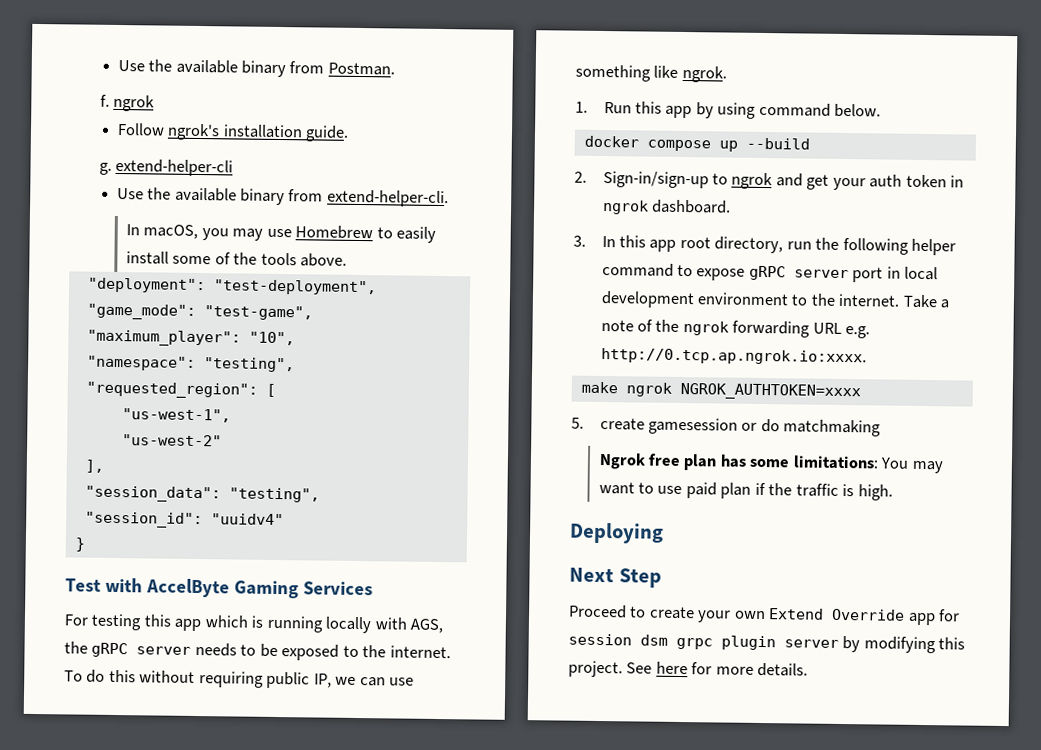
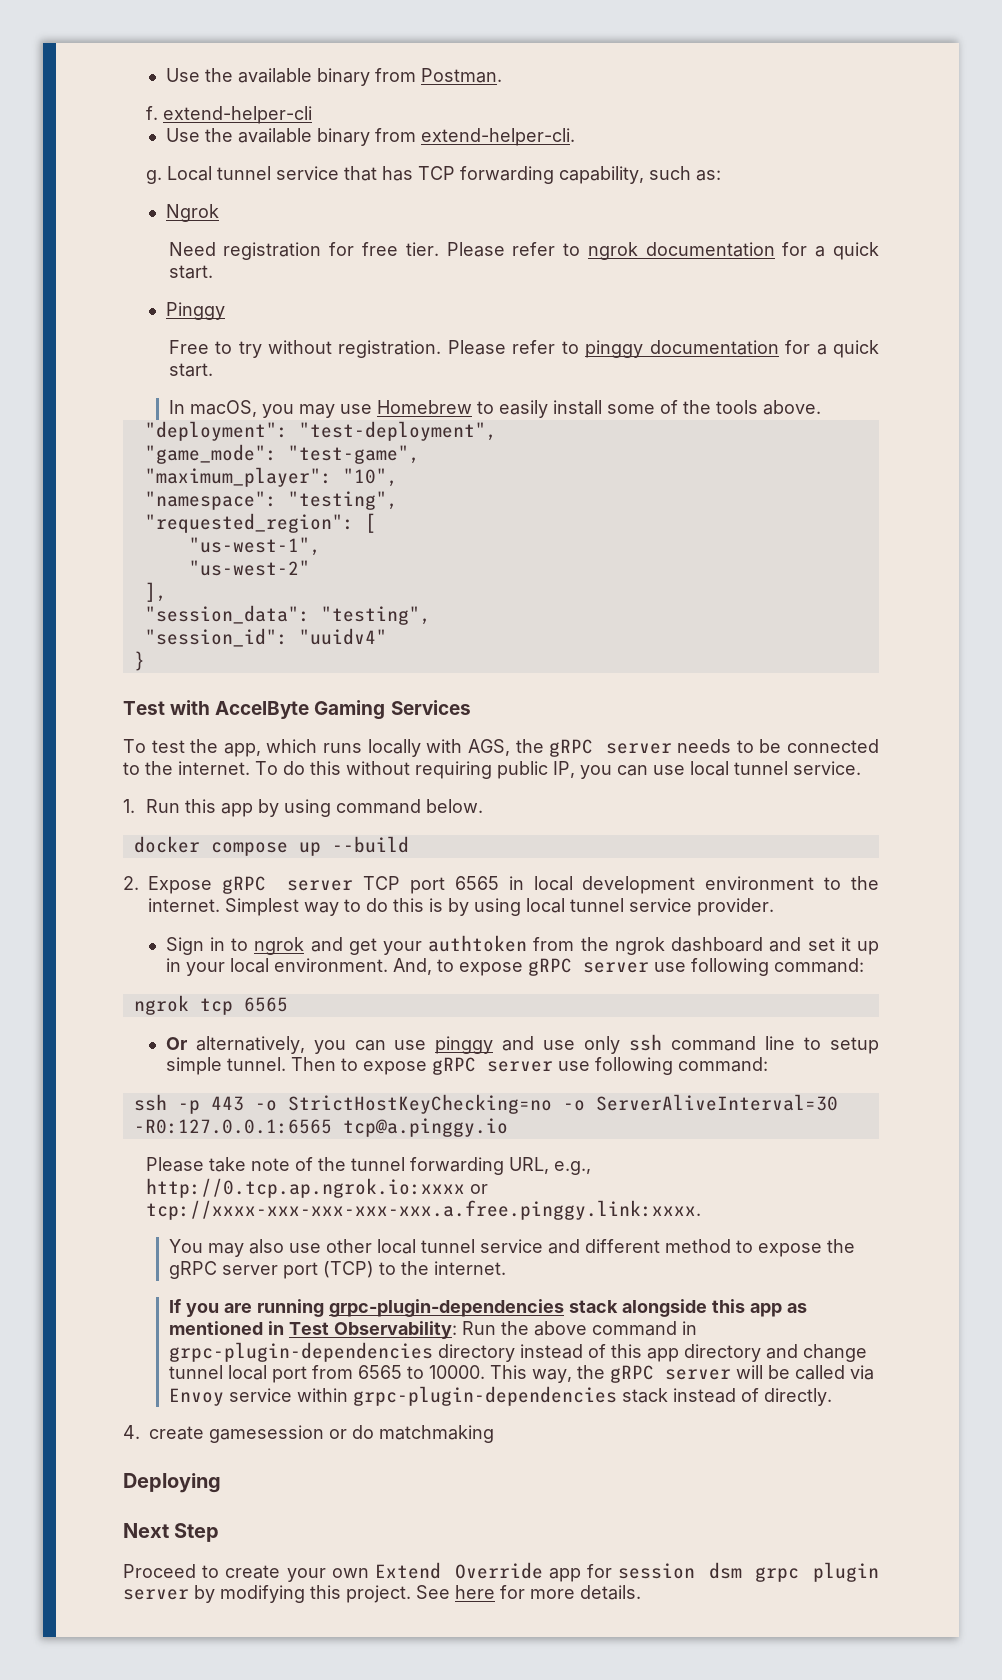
- f. ngrok
- Follow ngrok's installation guide.
- g. extend-helper-cli
+ f. extend-helper-cli
+ g. Local tunnel service that has TCP forwarding capability, such as:
+ Ngrok
+ Need registration for free tier. Please refer to ngrok documentation for a quick start.
+ Pinggy
+ Free to try without registration. Please refer to pinggy documentation for a quick start.
- For testing this app which is running locally with AGS, the gRPC server needs to be exposed to the internet.
+ To test the app, which runs locally with AGS, the gRPC server needs to be connected to the internet.
- To do this without requiring public IP, we can use something like ngrok.
+ To do this without requiring public IP, you can use local tunnel service.
- 2. Sign-in/sign-up to ngrok and get your auth token in ngrok dashboard.
- 3. In this app root directory, run the following helper command to expose gRPC server port in local development environment to the internet.
+ 2. Expose gRPC server TCP port 6565 in local development environment to the internet.
- Take a note of the ngrok forwarding URL e.g. http://0.tcp.ap.ngrok.io:xxxx.
- make ngrok NGROK_AUTHTOKEN=xxxx
- 5. create gamesession or do matchmaking
+ Simplest way to do this is by using local tunnel service provider.
+ Sign in to ngrok and get your authtoken from the ngrok dashboard and set it up in your local environment. And, to expose gRPC server use following command:
+ ngrok tcp 6565
+ Or alternatively, you can use pinggy and use only ssh command line to setup simple tunnel. Then to expose gRPC server use following command:
+ ssh -p 443 -o StrictHostKeyChecking=no -o ServerAliveInterval=30 -R0:127.0.0.1:6565 tcp@a.pinggy.io
+ Please take note of the tunnel forwarding URL, e.g., http://0.tcp.ap.ngrok.io:xxxx or tcp://xxxx-xxx-xxx-xxx-xxx.a.free.pinggy.link:xxxx.
+ You may also use other local tunnel service and different method to expose the gRPC server port (TCP) to the internet.
+ If you are running grpc-plugin-dependencies stack alongside this app as mentioned in Test Observability: Run the above command in grpc-plugin-dependencies directory instead of this app directory and change tunnel local port from 6565 to 10000. This way, the gRPC server will be called via Envoy service within grpc-plugin-dependencies stack instead of directly.
+ 4. create gamesession or do matchmaking
- Ngrok free plan has some limitations: You may want to use paid plan if the traffic is high.

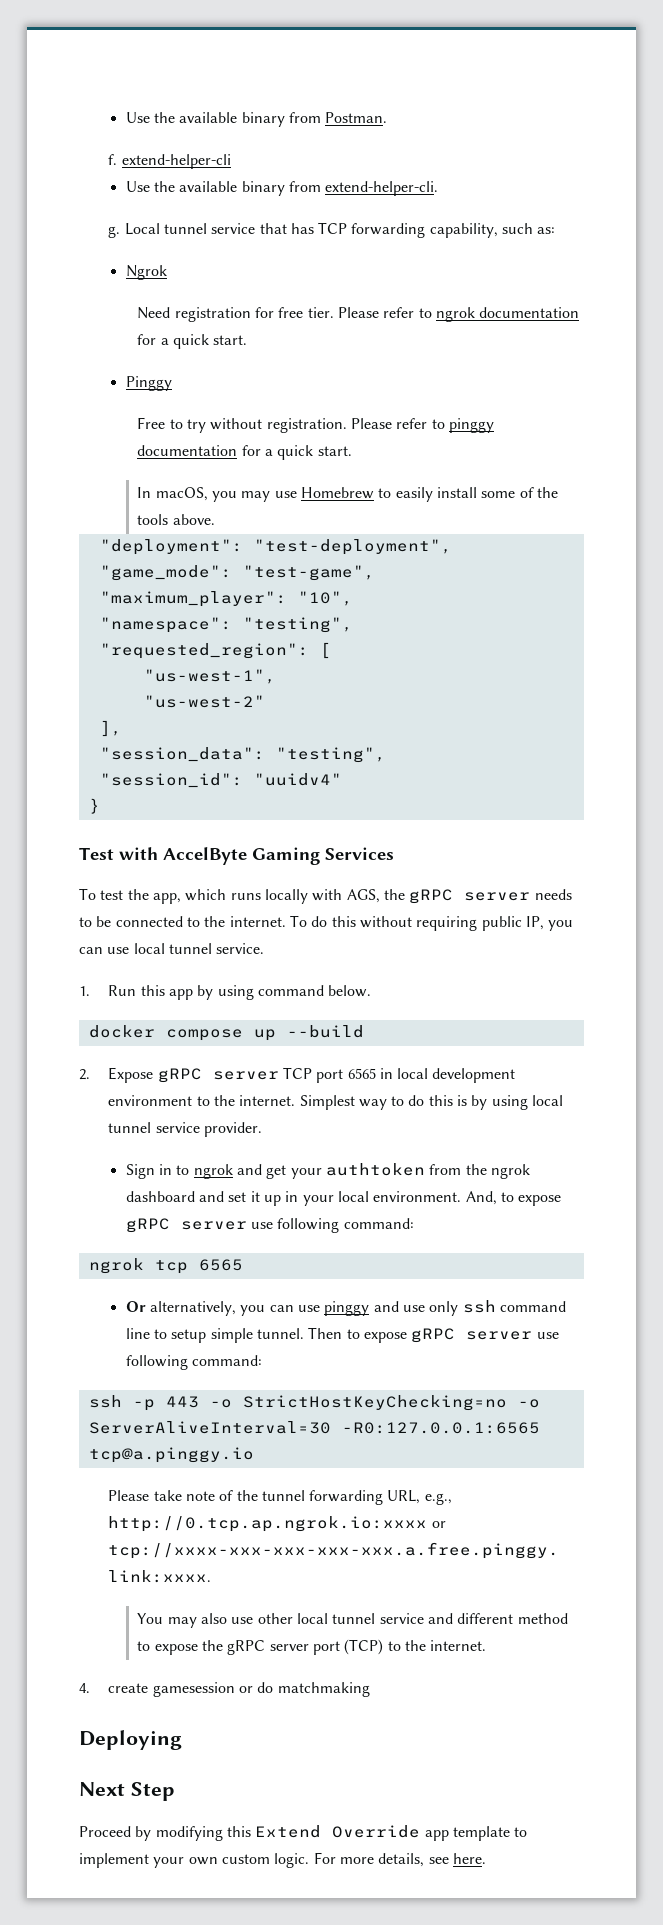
- If you are running grpc-plugin-dependencies stack alongside this app as mentioned in Test Observability: Run the above command in grpc-plugin-dependencies directory instead of this app directory and change tunnel local port from 6565 to 10000. This way, the gRPC server will be called via Envoy service within grpc-plugin-dependencies stack instead of directly.
- Proceed to create your own Extend Override app for session dsm grpc plugin server by modifying this project. See here for more details.
+ Proceed by modifying this Extend Override app template to implement your own custom logic. For more details, see here.

